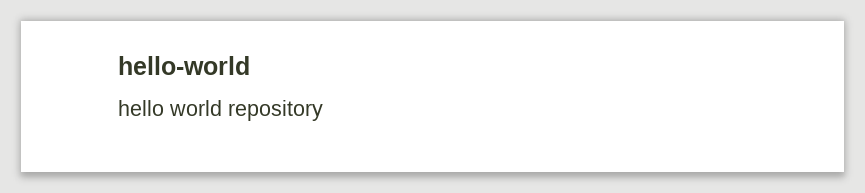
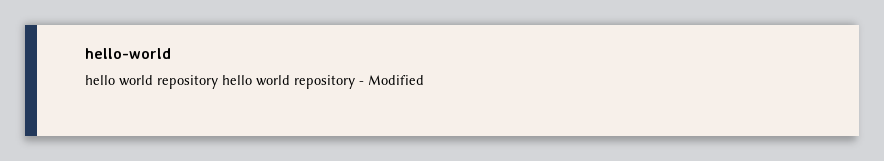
- hello world repository
+ hello world repository hello world repository - Modified

